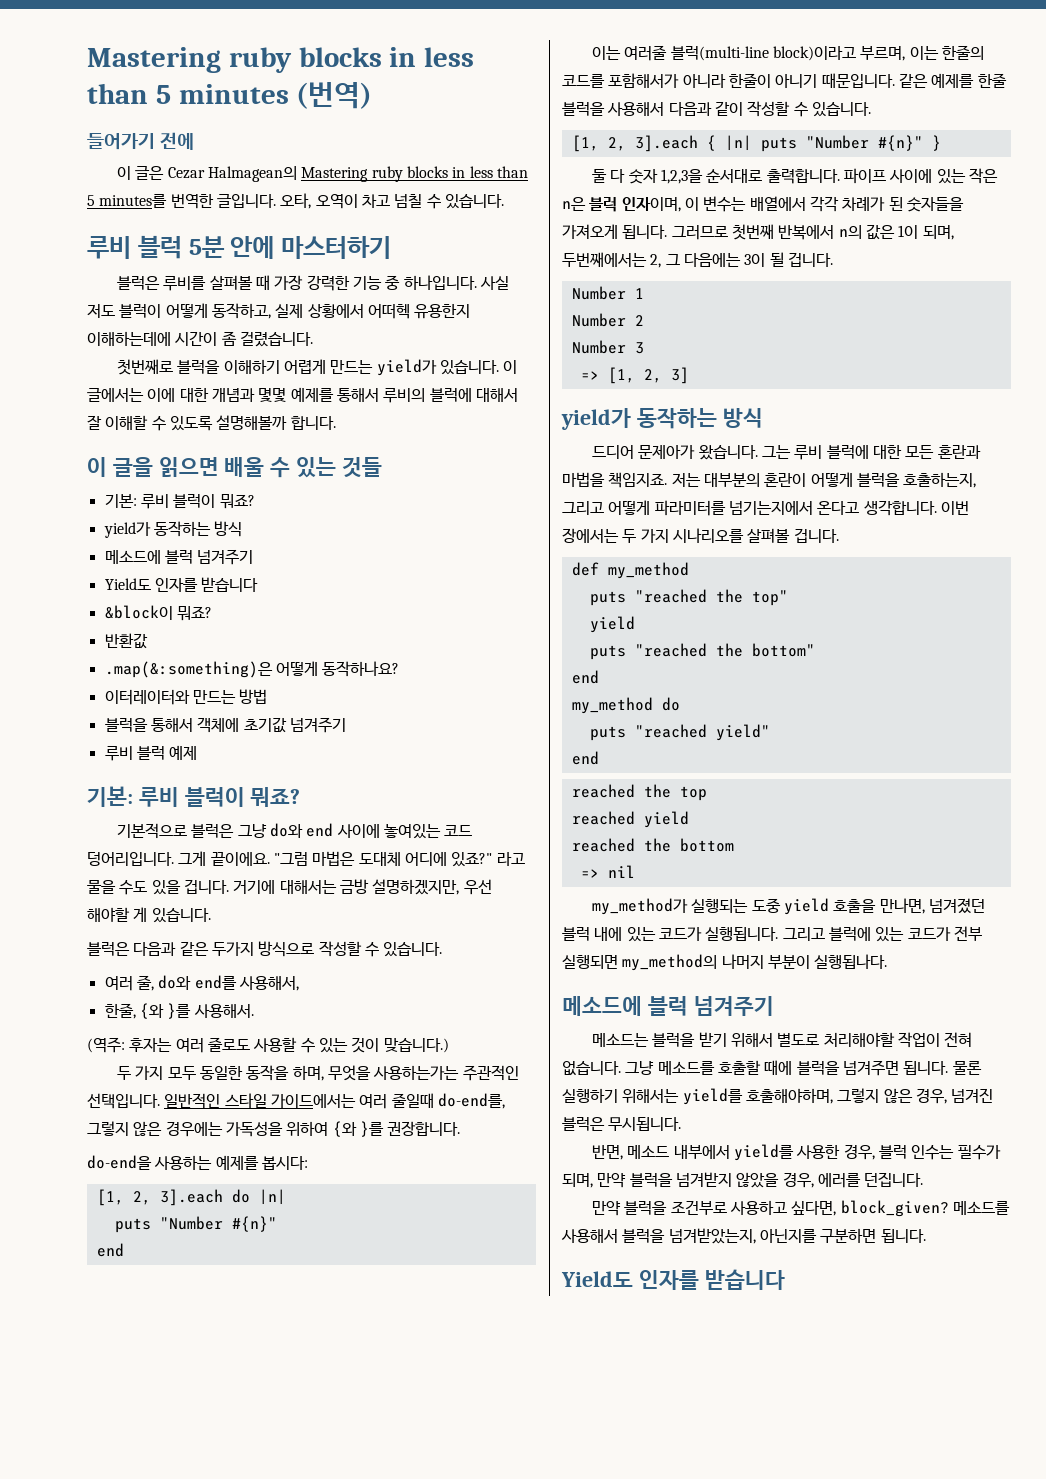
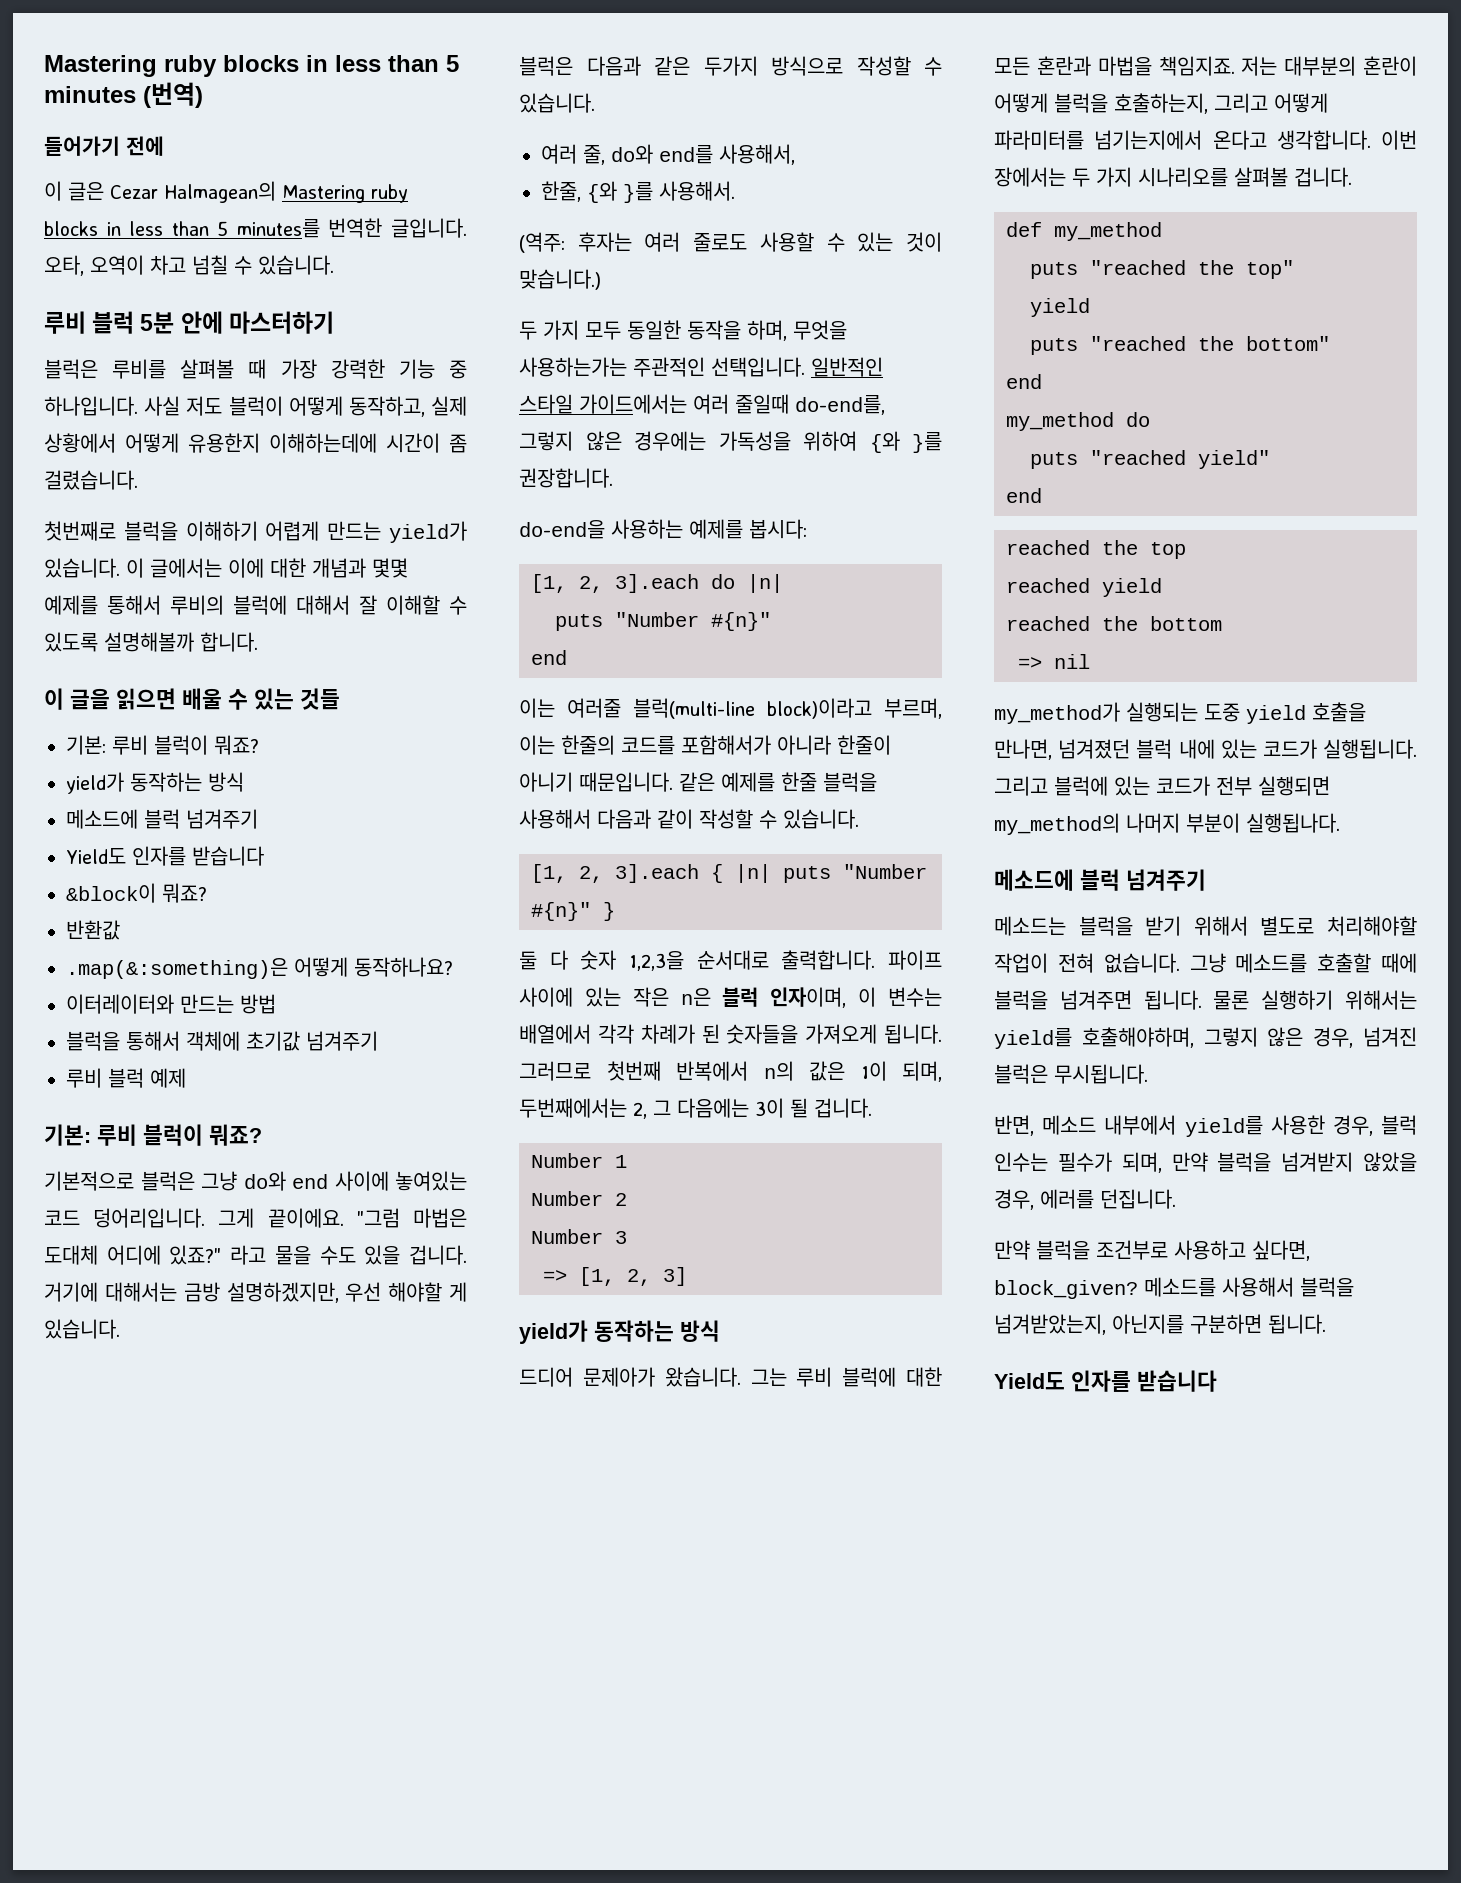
- 사실 저도 블럭이 어떻게 동작하고, 실제 상황에서 어떠헥 유용한지 이해하는데에 시간이 좀 걸렸습니다.
+ 사실 저도 블럭이 어떻게 동작하고, 실제 상황에서 어떻게 유용한지 이해하는데에 시간이 좀 걸렸습니다.

